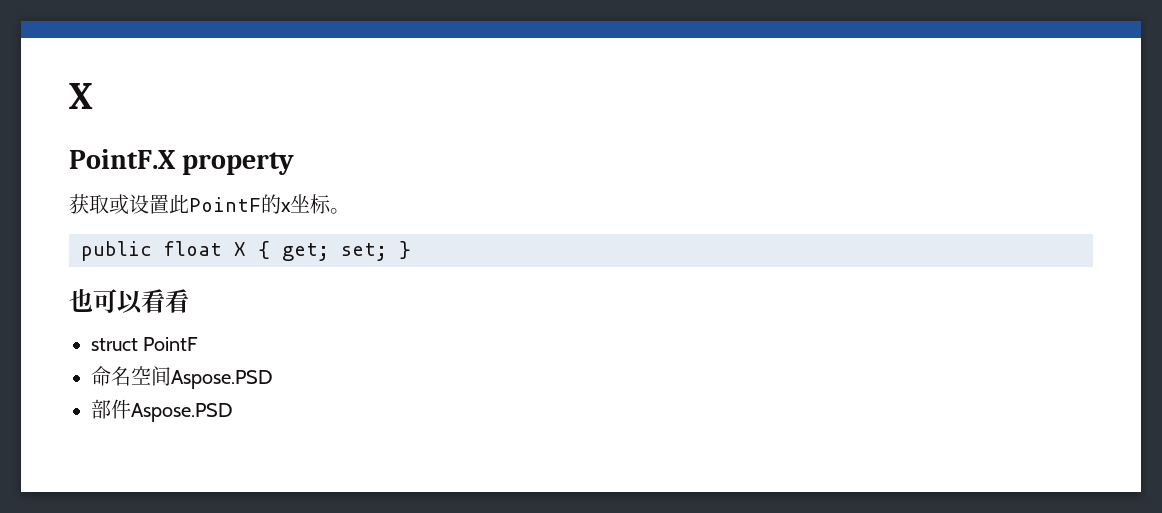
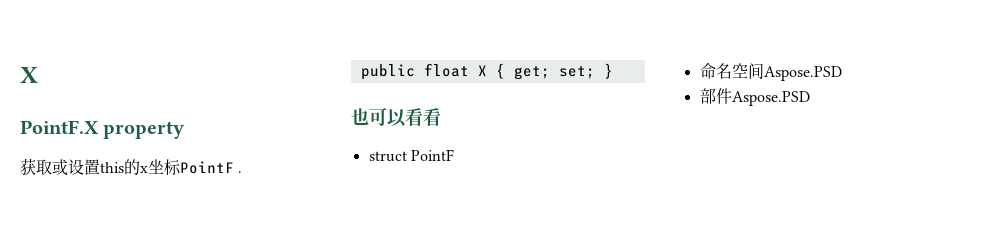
- 获取或设置此PointF的x坐标。
+ 获取或设置this的x坐标PointF .

